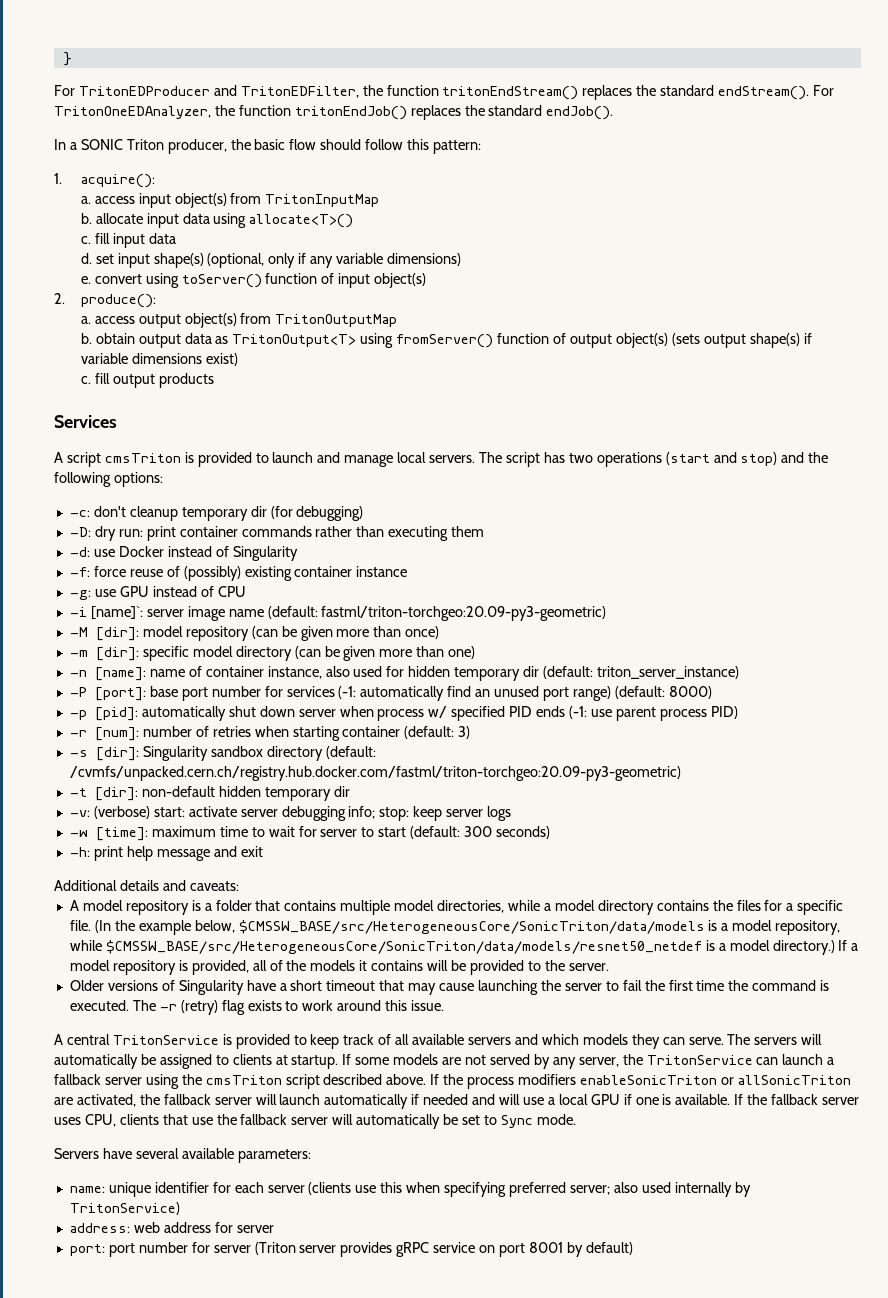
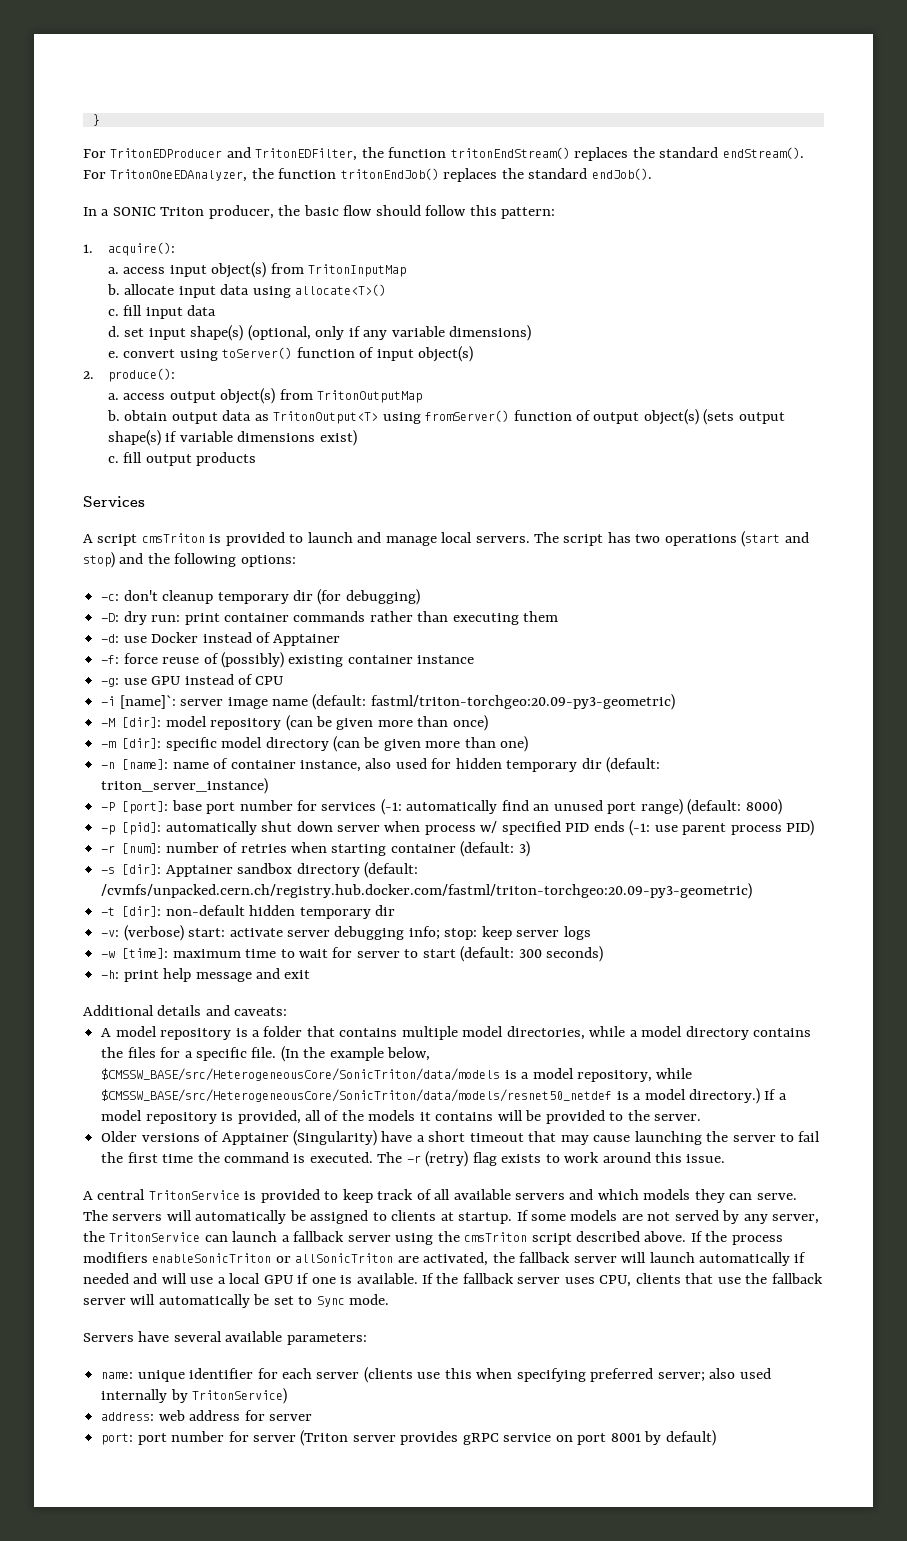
- -d: use Docker instead of Singularity
+ -d: use Docker instead of Apptainer
- -s [dir]: Singularity sandbox directory (default: /cvmfs/unpacked.cern.ch/registry.hub.docker.com/fastml/triton-torchgeo:20.09-py3-geometric)
+ -s [dir]: Apptainer sandbox directory (default: /cvmfs/unpacked.cern.ch/registry.hub.docker.com/fastml/triton-torchgeo:20.09-py3-geometric)
- Older versions of Singularity have a short timeout that may cause launching the server to fail the first time the command is executed.
+ Older versions of Apptainer (Singularity) have a short timeout that may cause launching the server to fail the first time the command is executed.

